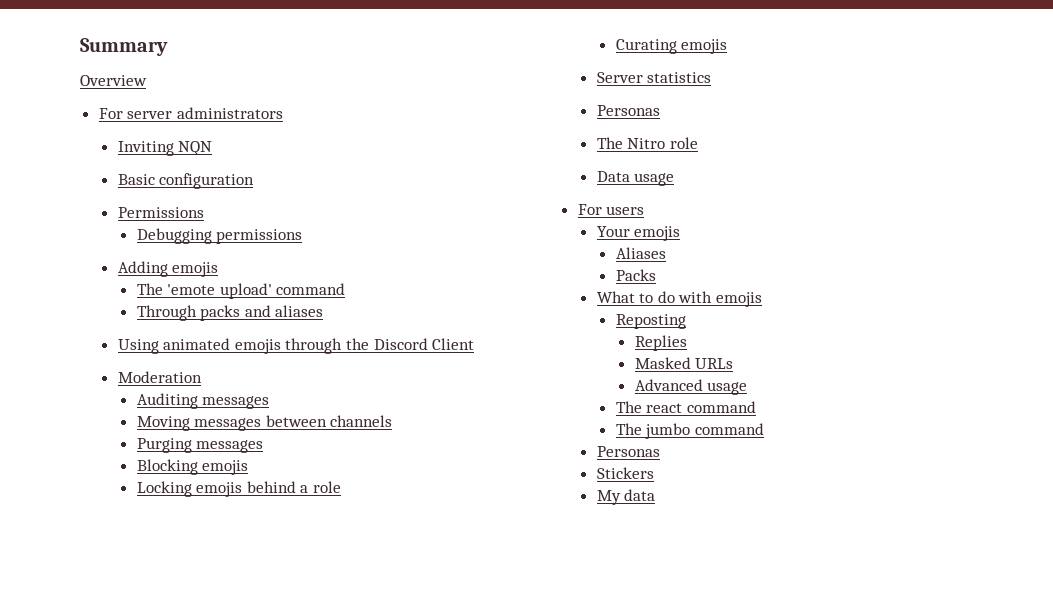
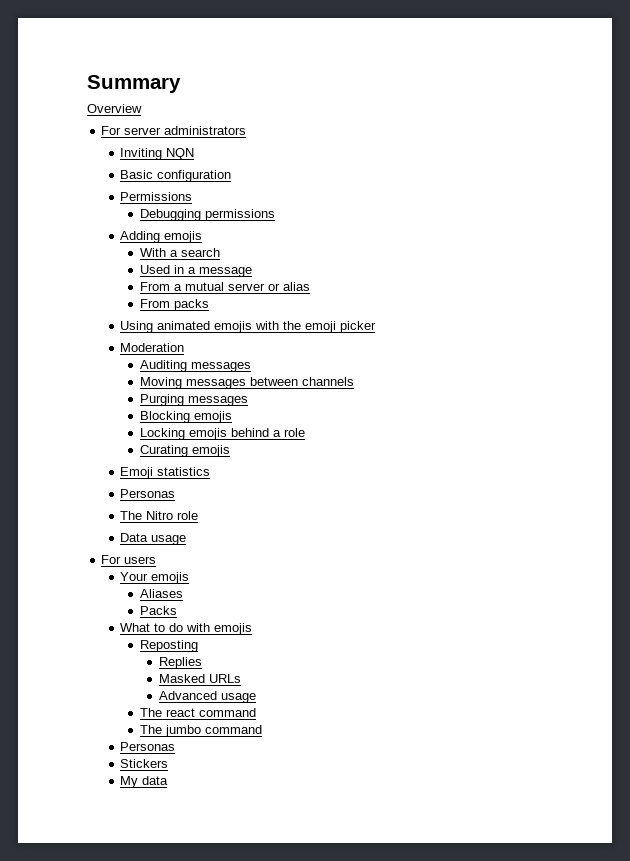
- The 'emote upload' command
- Through packs and aliases
+ With a search
+ Used in a message
+ From a mutual server or alias
+ From packs
- Using animated emojis through the Discord Client
+ Using animated emojis with the emoji picker
- Server statistics
+ Emoji statistics

